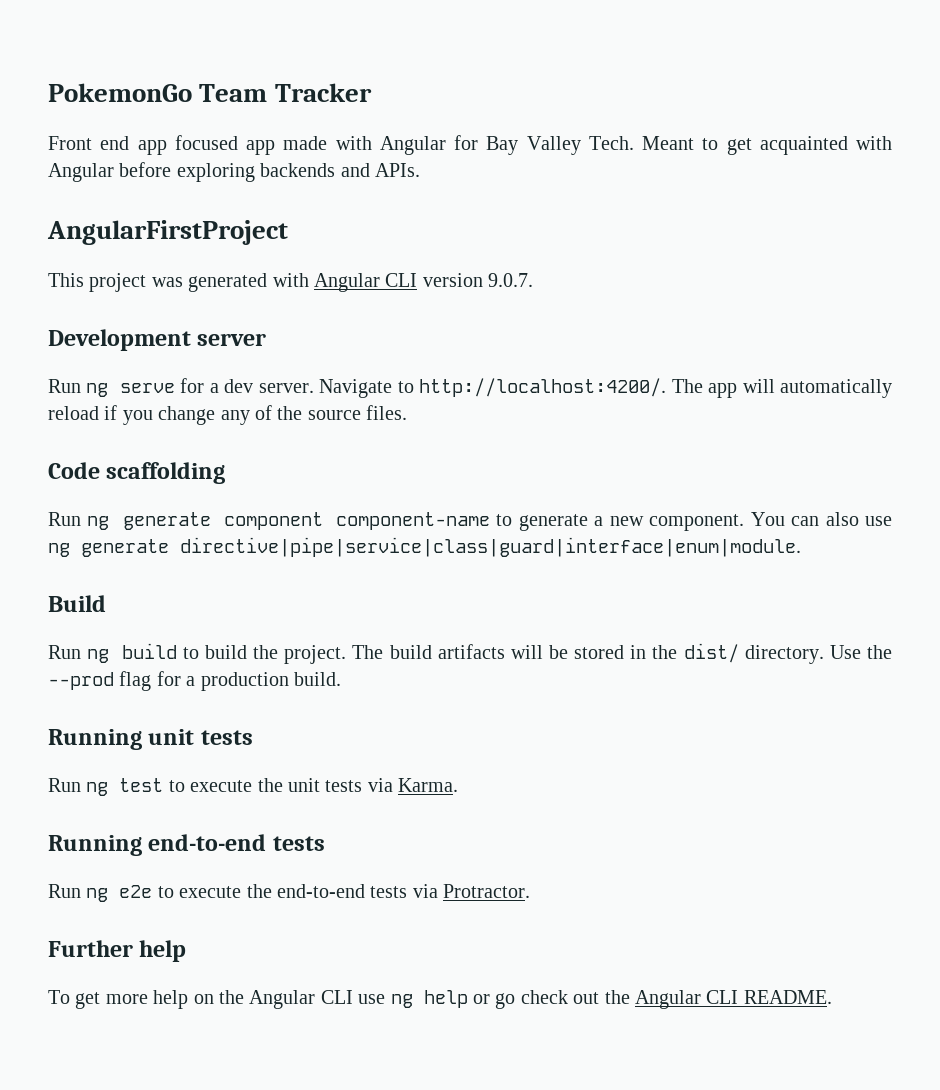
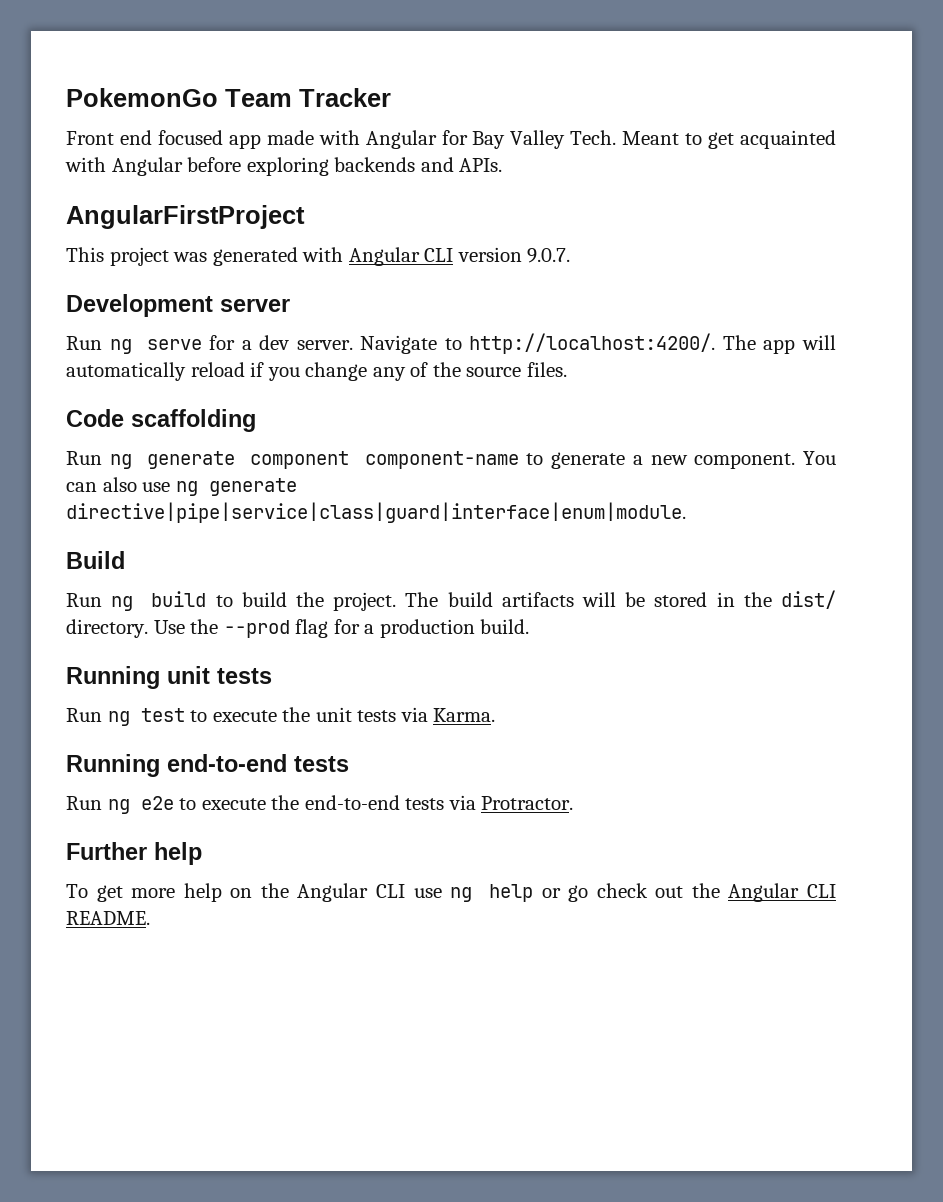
- Front end app focused app made with Angular for Bay Valley Tech.
+ Front end focused app made with Angular for Bay Valley Tech.

